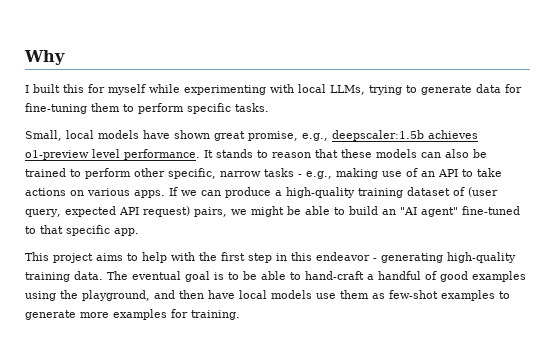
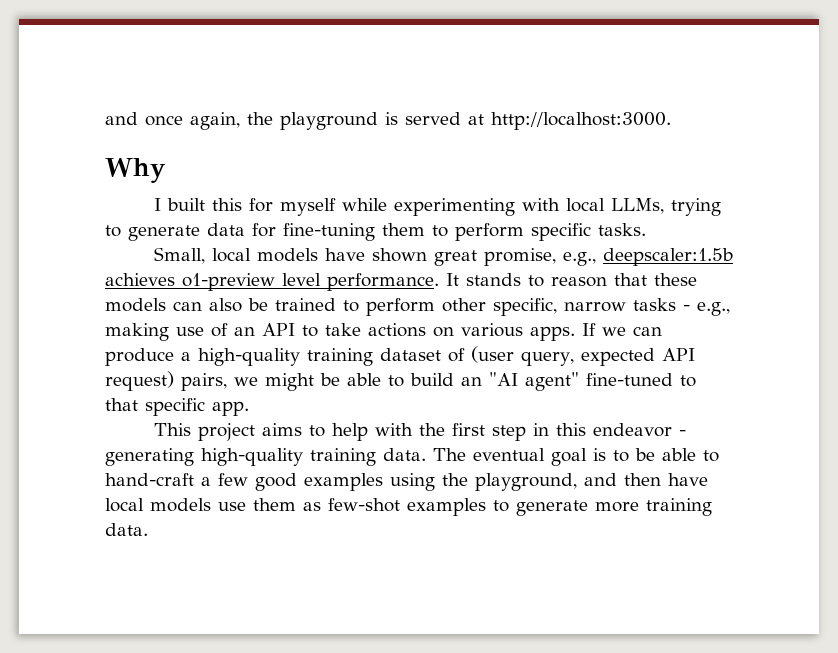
+ and once again, the playground is served at http://localhost:3000.
- The eventual goal is to be able to hand-craft a handful of good examples using the playground, and then have local models use them as few-shot examples to generate more examples for training.
+ The eventual goal is to be able to hand-craft a few good examples using the playground, and then have local models use them as few-shot examples to generate more training data.

